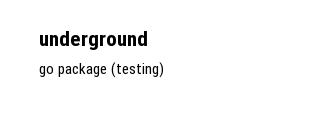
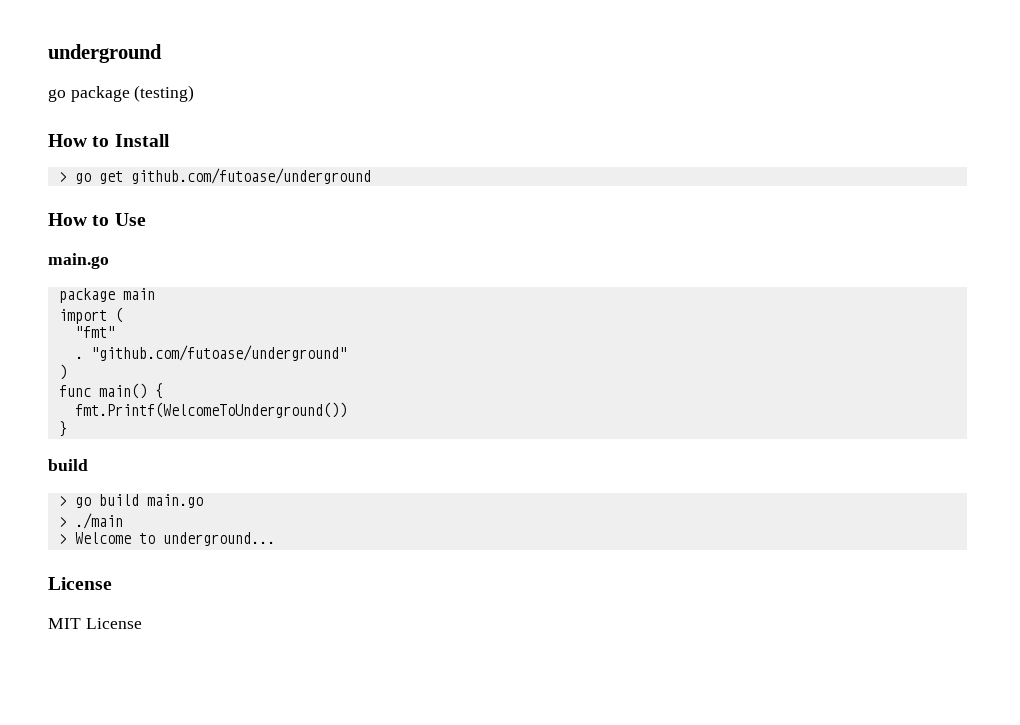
+ How to Install
+ > go get github.com/futoase/underground
+ How to Use
+ main.go
+ package main
+ import (
+ "fmt"
+ . "github.com/futoase/underground"
+ )
+ func main() {
+ fmt.Printf(WelcomeToUnderground())
+ }
+ build
+ > go build main.go
+ > ./main
+ > Welcome to underground...
+ License
+ MIT License

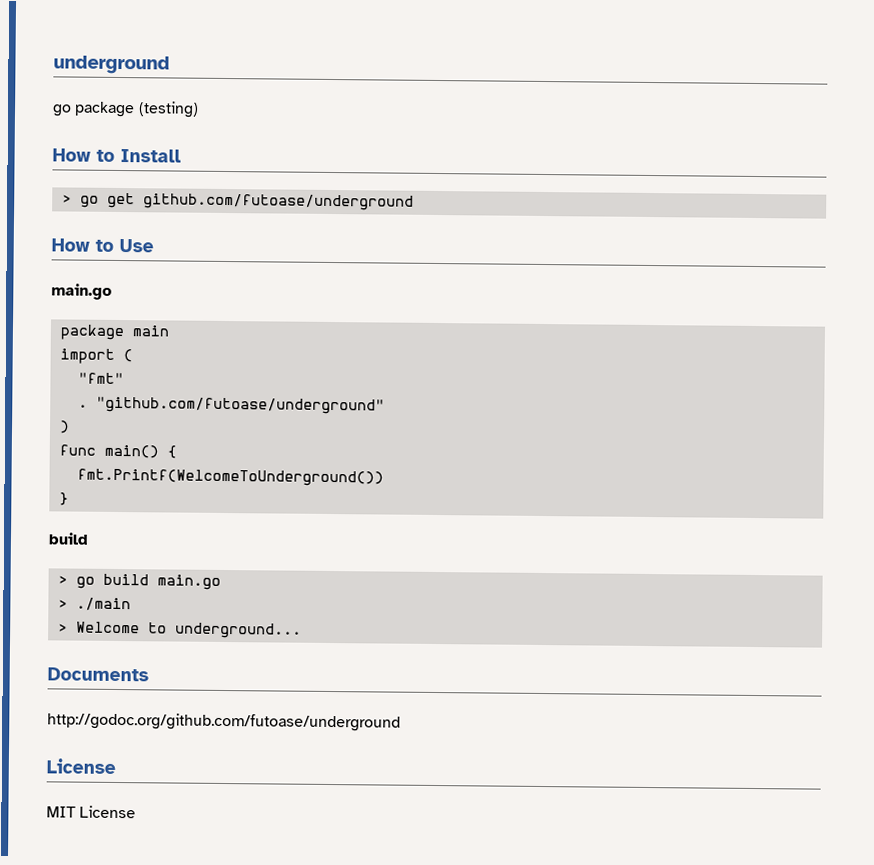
+ Documents
+ http://godoc.org/github.com/futoase/underground

